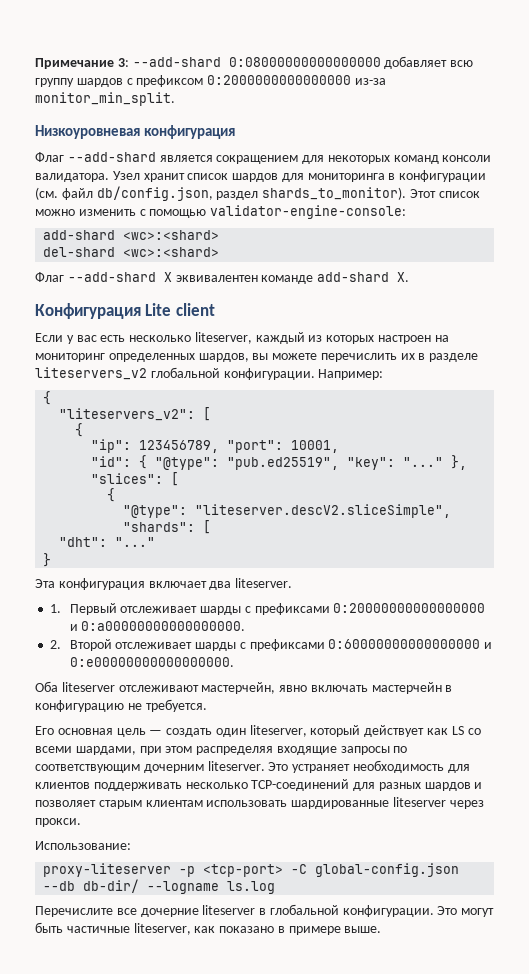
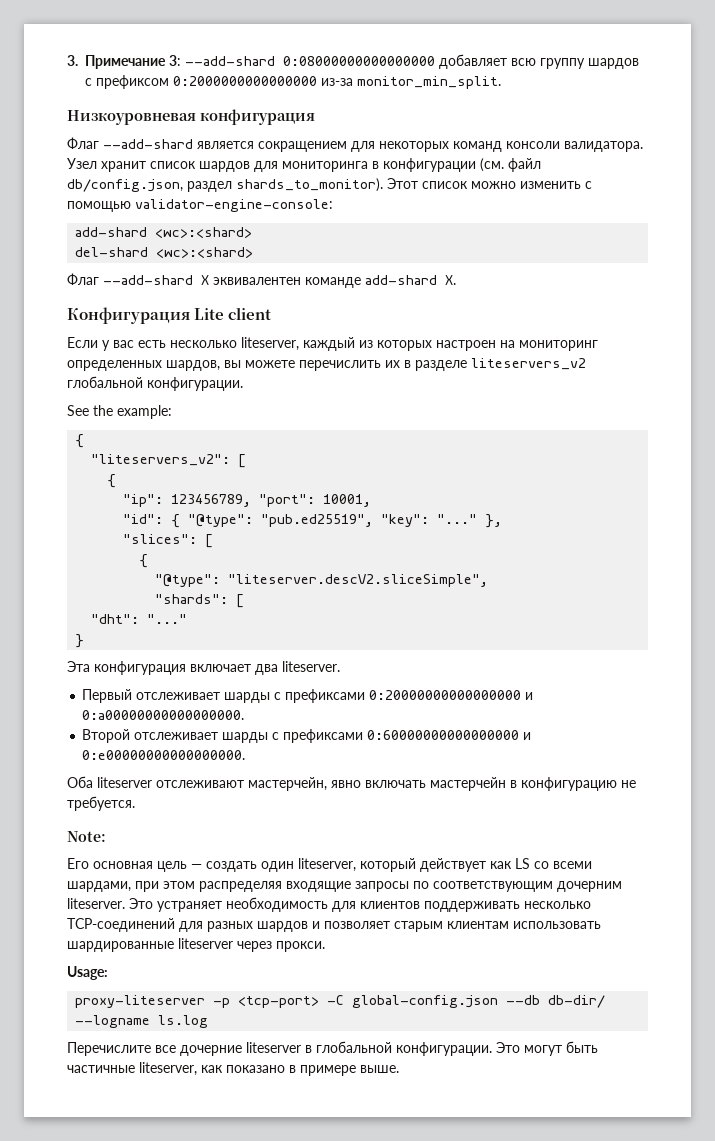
- Примечание 3: --add-shard 0:08000000000000000 добавляет всю группу шардов с префиксом 0:2000000000000000 из-за monitor_min_split.
+ 3. Примечание 3: --add-shard 0:08000000000000000 добавляет всю группу шардов с префиксом 0:2000000000000000 из-за monitor_min_split.
- Если у вас есть несколько liteserver, каждый из которых настроен на мониторинг определенных шардов, вы можете перечислить их в разделе liteservers_v2 глобальной конфигурации. Например:
+ Если у вас есть несколько liteserver, каждый из которых настроен на мониторинг определенных шардов, вы можете перечислить их в разделе liteservers_v2 глобальной конфигурации.
+ See the example:
- 1. Первый отслеживает шарды с префиксами 0:20000000000000000 и 0:a00000000000000000.
+ Первый отслеживает шарды с префиксами 0:20000000000000000 и 0:a00000000000000000.
- 2. Второй отслеживает шарды с префиксами 0:60000000000000000 и 0:e00000000000000000.
+ Второй отслеживает шарды с префиксами 0:60000000000000000 и 0:e00000000000000000.
+ Note:
- Использование:
+ Usage:

